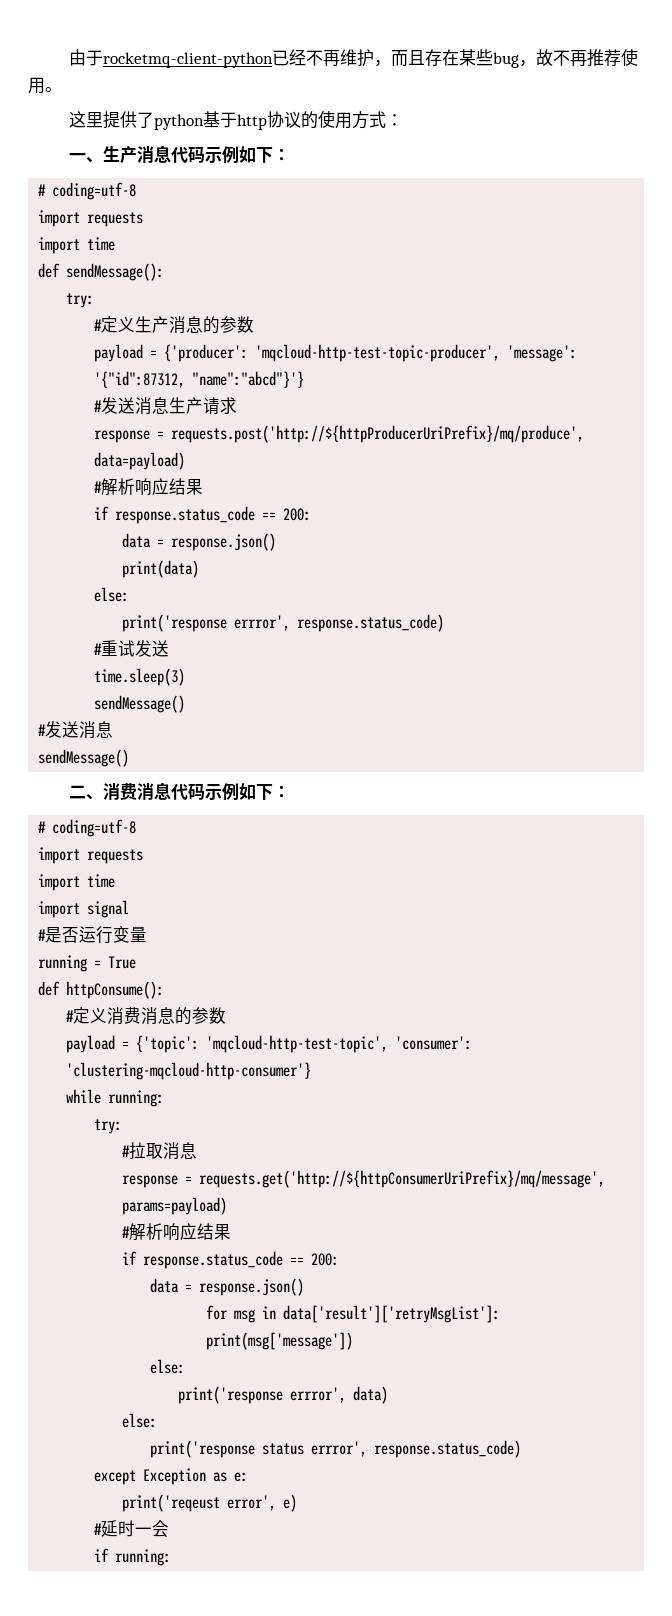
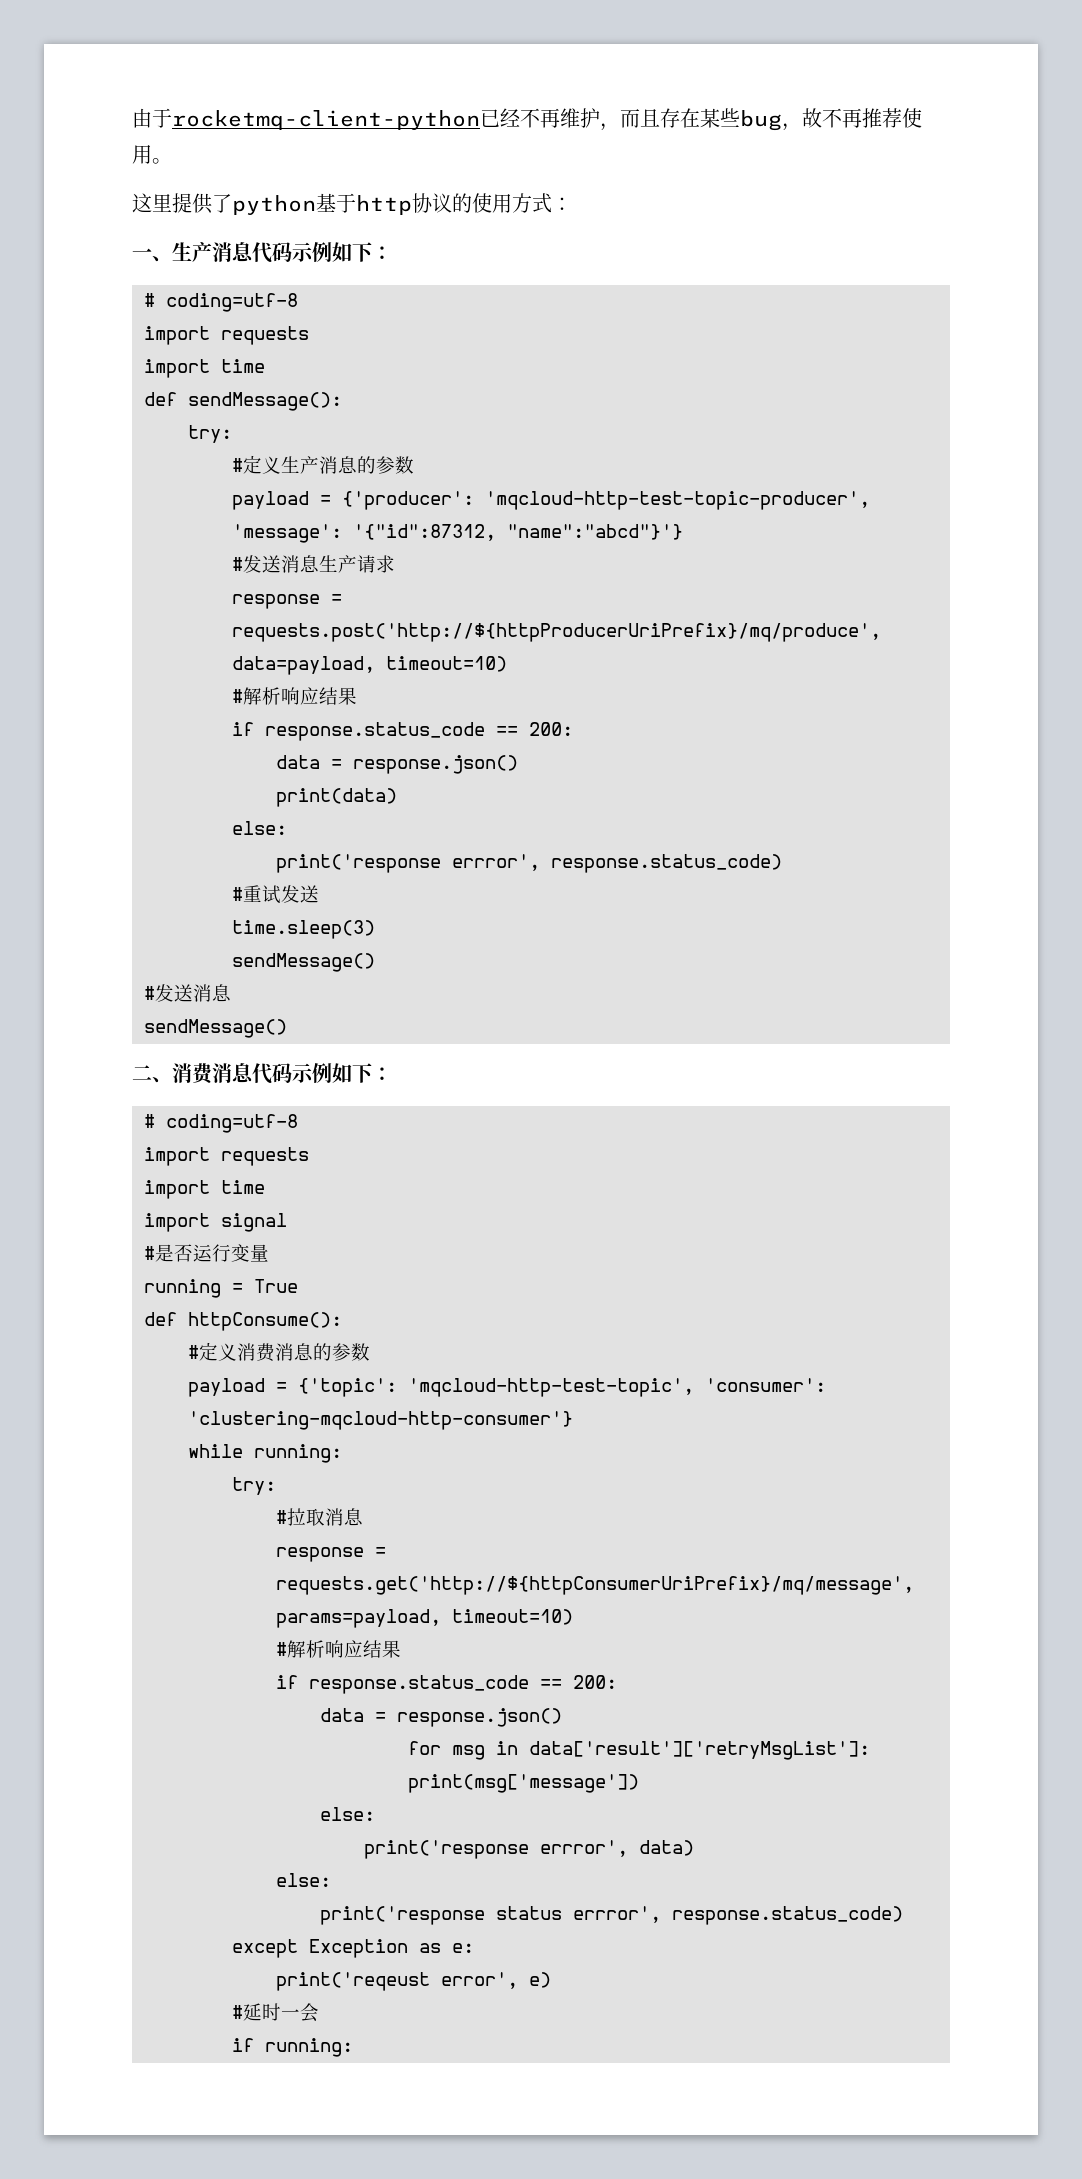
- response = requests.post('http://${httpProducerUriPrefix}/mq/produce', data=payload)
+ response = requests.post('http://${httpProducerUriPrefix}/mq/produce', data=payload, timeout=10)
- response = requests.get('http://${httpConsumerUriPrefix}/mq/message', params=payload)
+ response = requests.get('http://${httpConsumerUriPrefix}/mq/message', params=payload, timeout=10)

